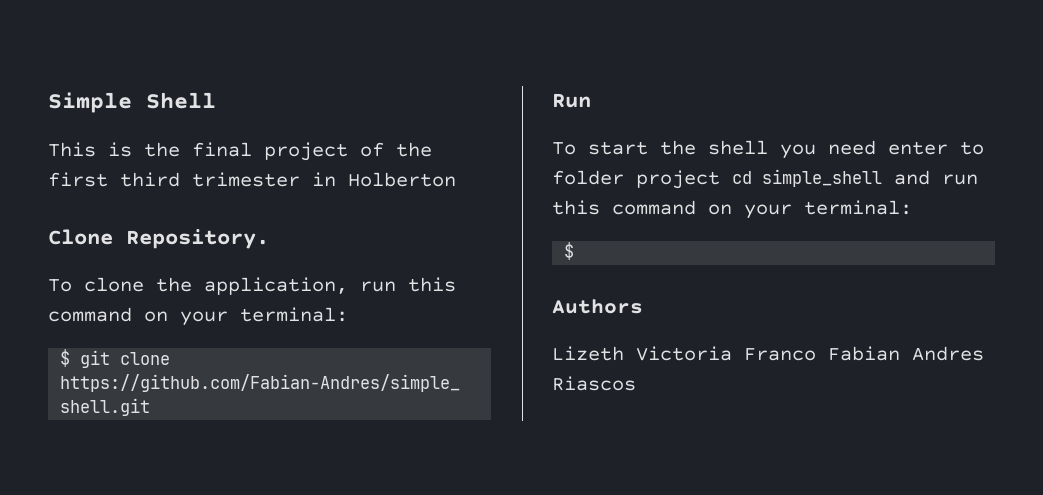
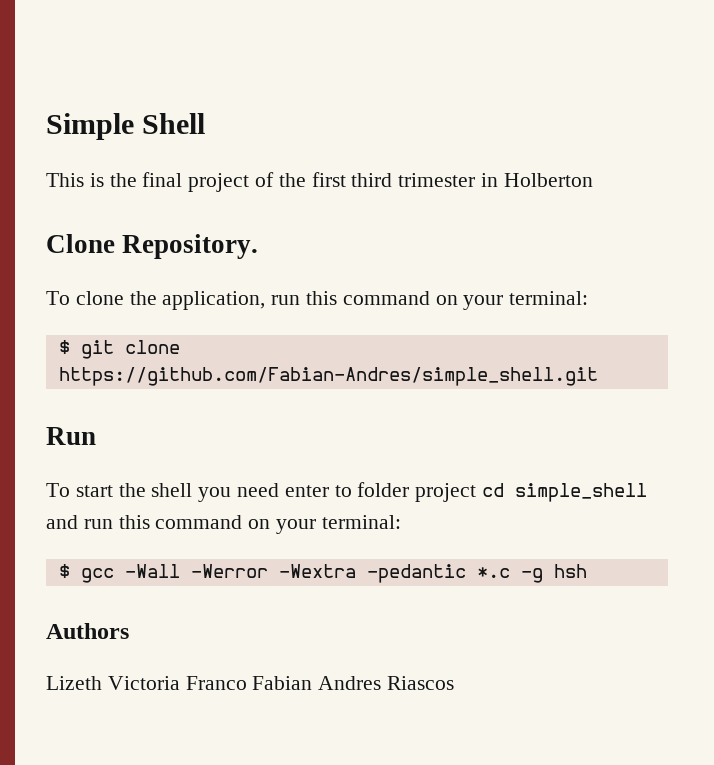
  To start the shell you need enter to folder project cd simple_shell and run this command on your terminal:
- $
+ $ gcc -Wall -Werror -Wextra -pedantic *.c -g hsh

